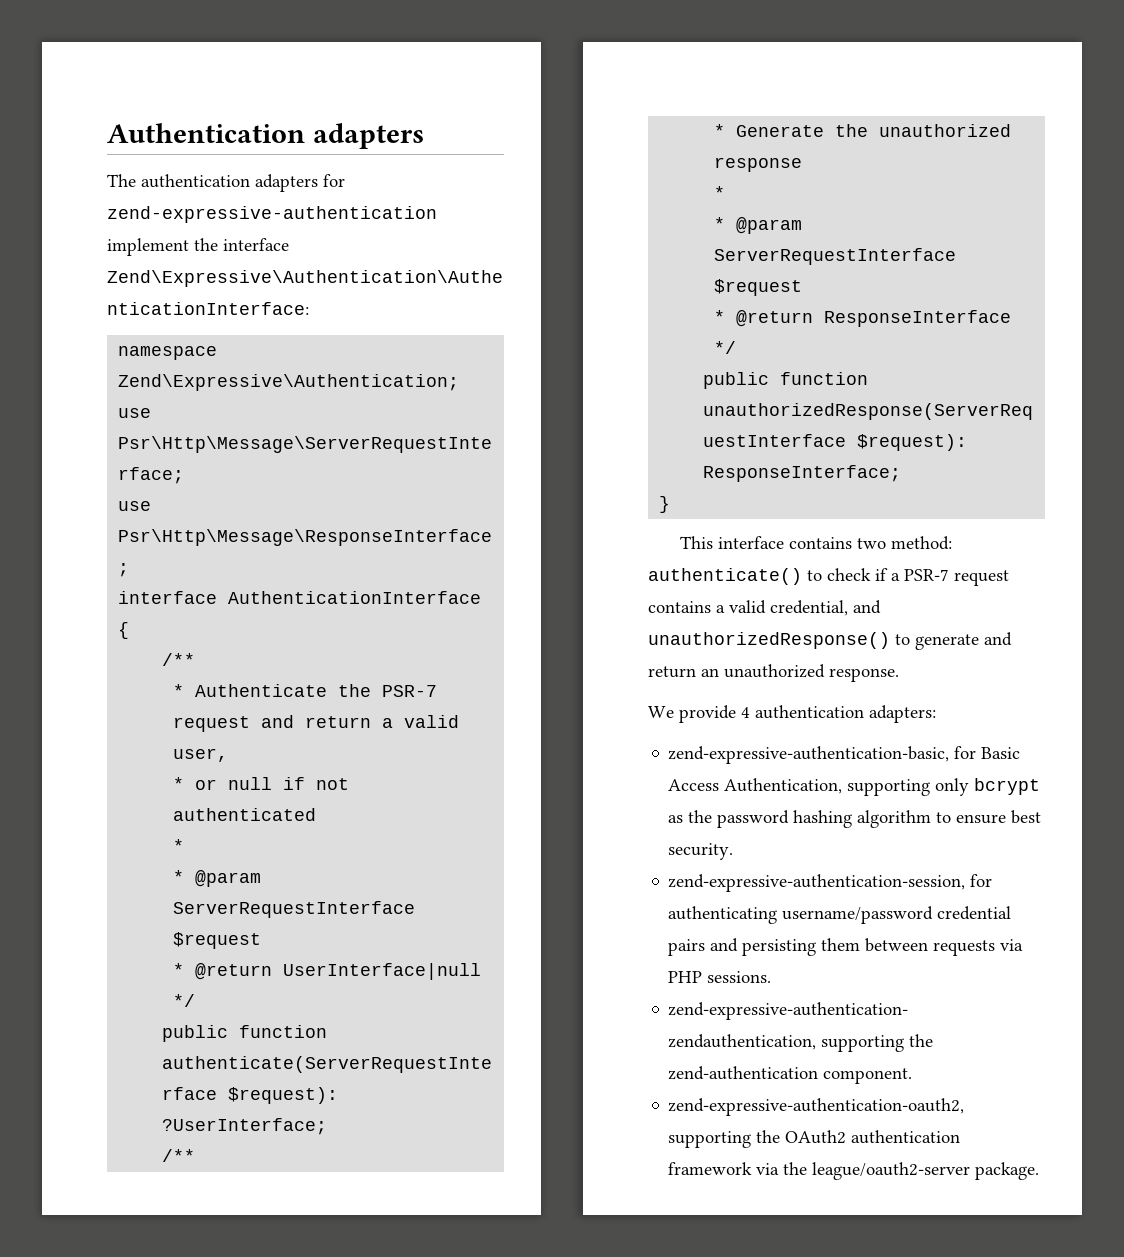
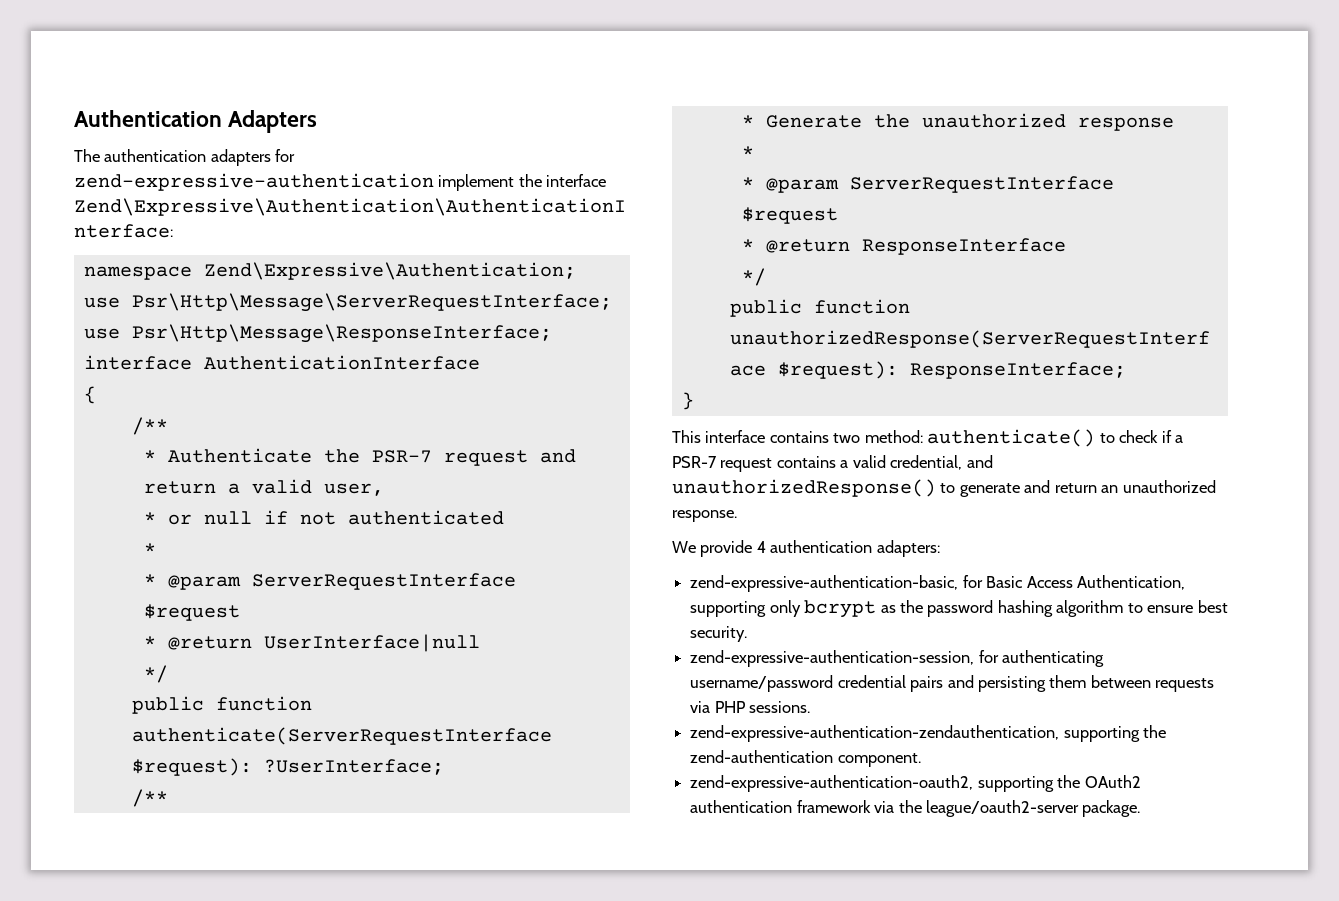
- Authentication adapters
+ Authentication Adapters

